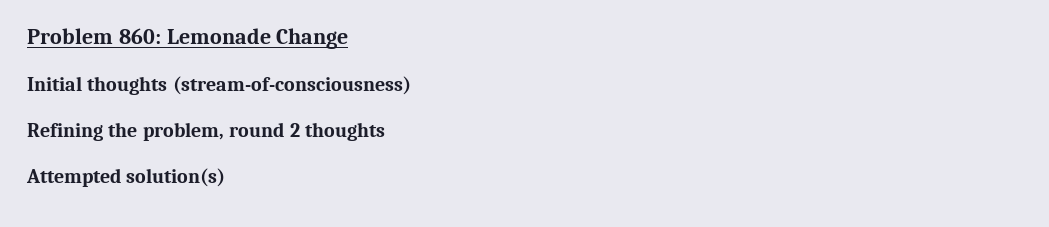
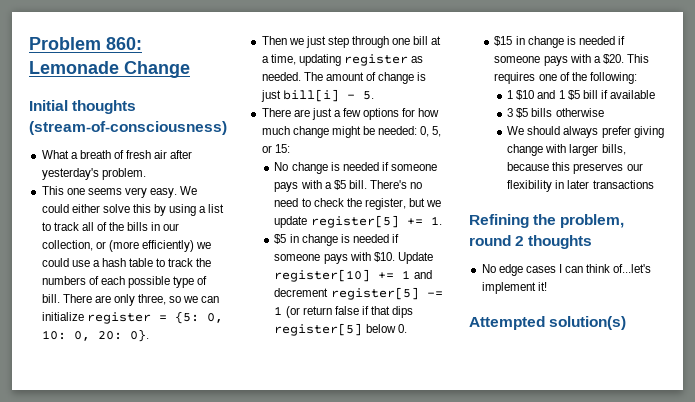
+ What a breath of fresh air after yesterday's problem.
+ This one seems very easy. We could either solve this by using a list to track all of the bills in our collection, or (more efficiently) we could use a hash table to track the numbers of each possible type of bill. There are only three, so we can initialize register = {5: 0, 10: 0, 20: 0}.
+ Then we just step through one bill at a time, updating register as needed. The amount of change is just bill[i] - 5.
+ There are just a few options for how much change might be needed: 0, 5, or 15:
+ No change is needed if someone pays with a $5 bill. There's no need to check the register, but we update register[5] += 1.
+ $5 in change is needed if someone pays with $10. Update register[10] += 1 and decrement register[5] -= 1 (or return false if that dips register[5] below 0.
+ $15 in change is needed if someone pays with a $20. This requires one of the following:
+ 1 $10 and 1 $5 bill if available
+ 3 $5 bills otherwise
+ We should always prefer giving change with larger bills, because this preserves our flexibility in later transactions
+ No edge cases I can think of...let's implement it!

